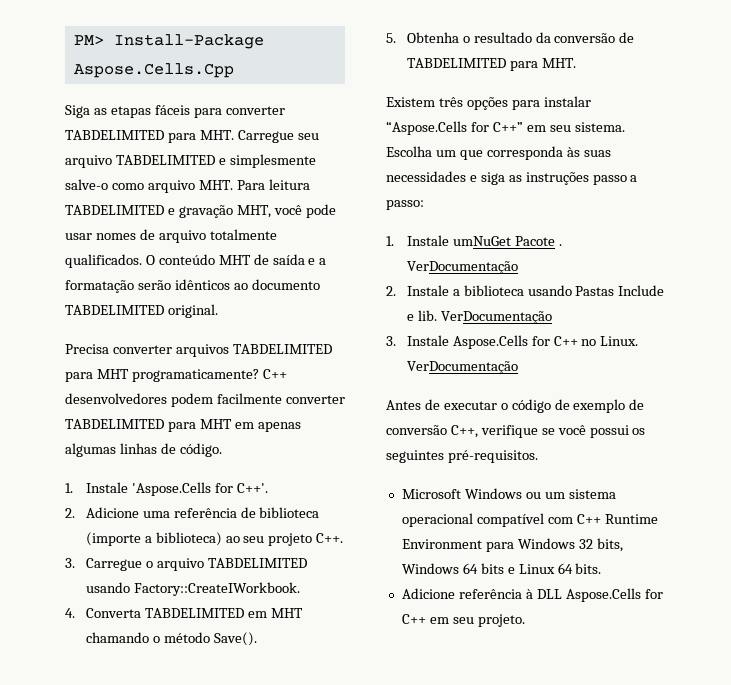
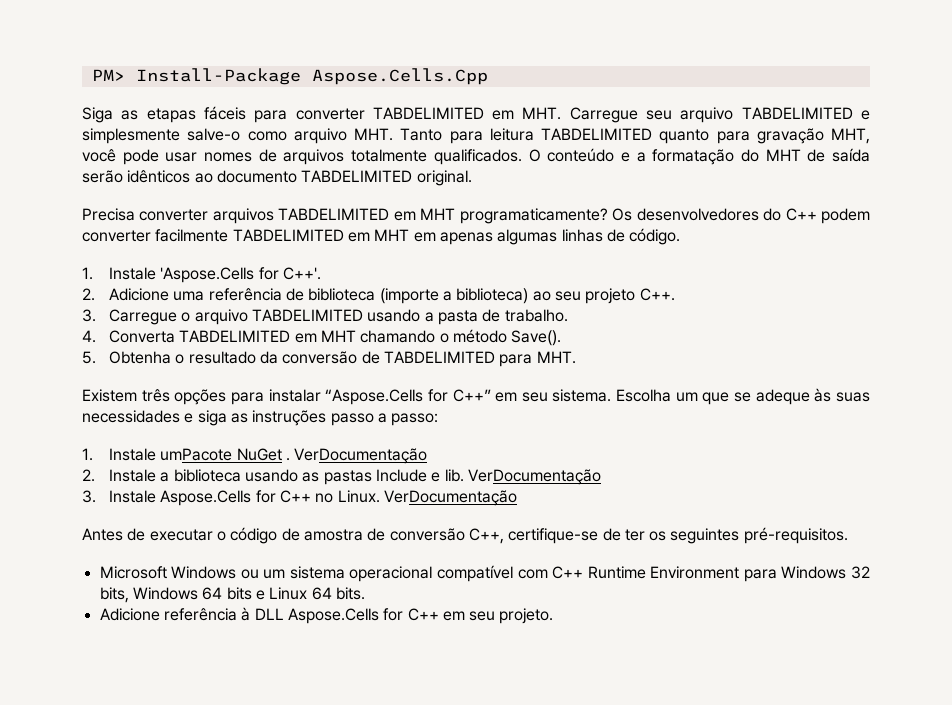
- Siga as etapas fáceis para converter TABDELIMITED para MHT. Carregue seu arquivo TABDELIMITED e simplesmente salve-o como arquivo MHT. Para leitura TABDELIMITED e gravação MHT, você pode usar nomes de arquivo totalmente qualificados.
+ Siga as etapas fáceis para converter TABDELIMITED em MHT. Carregue seu arquivo TABDELIMITED e simplesmente salve-o como arquivo MHT. Tanto para leitura TABDELIMITED quanto para gravação MHT, você pode usar nomes de arquivos totalmente qualificados.
- O conteúdo MHT de saída e a formatação serão idênticos ao documento TABDELIMITED original.
+ O conteúdo e a formatação do MHT de saída serão idênticos ao documento TABDELIMITED original.
- Precisa converter arquivos TABDELIMITED para MHT programaticamente?
+ Precisa converter arquivos TABDELIMITED em MHT programaticamente?
- C++ desenvolvedores podem facilmente converter TABDELIMITED para MHT em apenas algumas linhas de código.
+ Os desenvolvedores do C++ podem converter facilmente TABDELIMITED em MHT em apenas algumas linhas de código.
- 3. Carregue o arquivo TABDELIMITED usando Factory::CreateIWorkbook.
+ 3. Carregue o arquivo TABDELIMITED usando a pasta de trabalho.
- Escolha um que corresponda às suas necessidades e siga as instruções passo a passo:
+ Escolha um que se adeque às suas necessidades e siga as instruções passo a passo:
- 1. Instale umNuGet Pacote .
+ 1. Instale umPacote NuGet .
- 2. Instale a biblioteca usando Pastas Include e lib.
+ 2. Instale a biblioteca usando as pastas Include e lib.
- Antes de executar o código de exemplo de conversão C++, verifique se você possui os seguintes pré-requisitos.
+ Antes de executar o código de amostra de conversão C++, certifique-se de ter os seguintes pré-requisitos.

